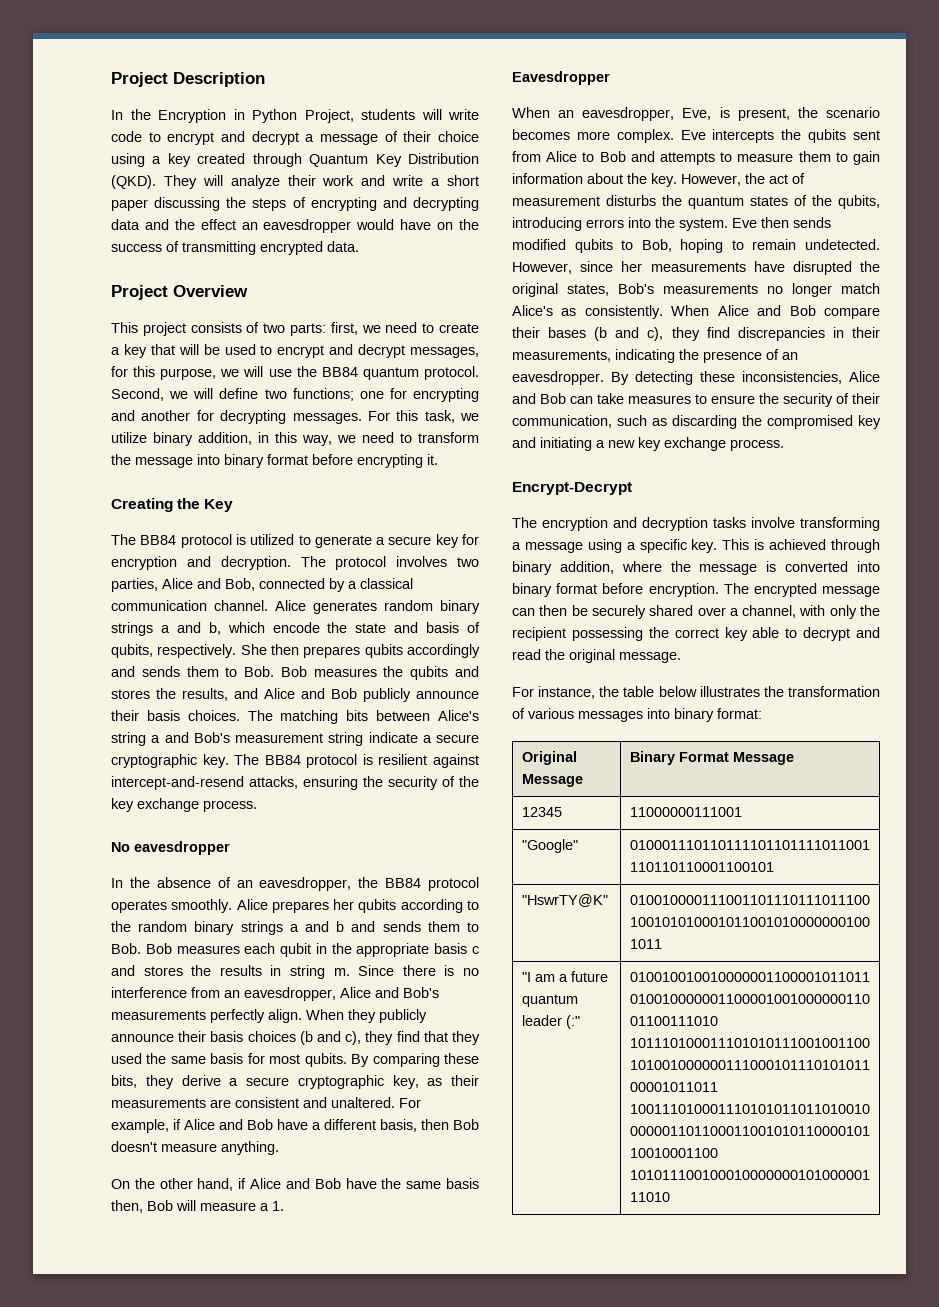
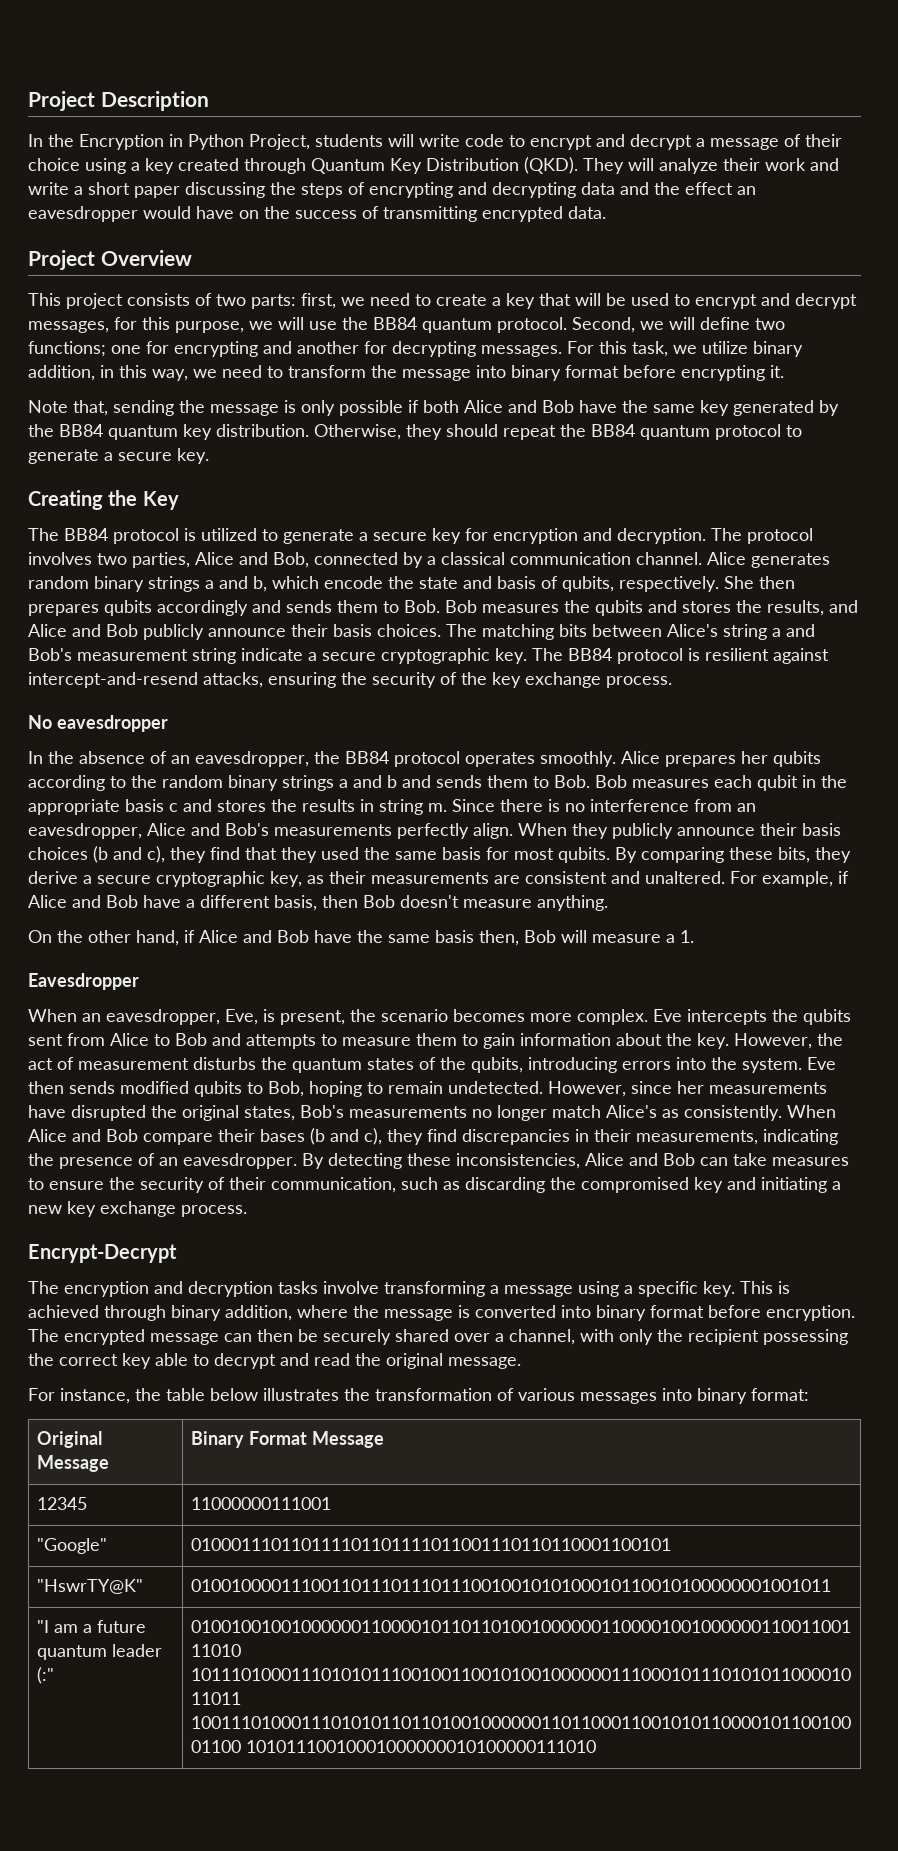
+ Note that, sending the message is only possible if both Alice and Bob have the same key generated by the BB84 quantum key distribution. Otherwise, they should repeat the BB84 quantum protocol to generate a secure key.

